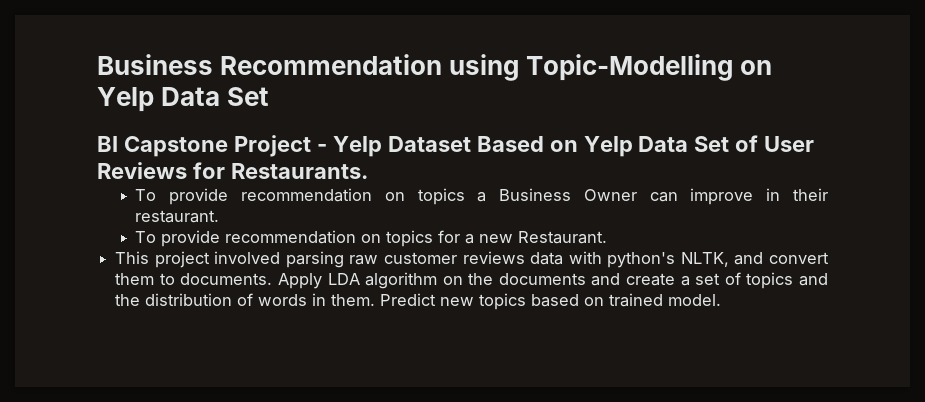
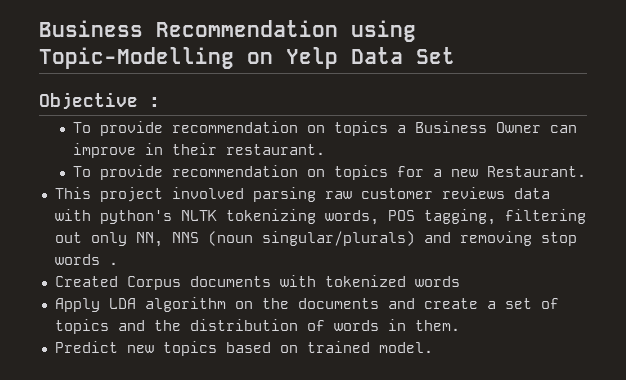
- BI Capstone Project - Yelp Dataset Based on Yelp Data Set of User Reviews for Restaurants.
+ Objective :
- This project involved parsing raw customer reviews data with python's NLTK, and convert them to documents. Apply LDA algorithm on the documents and create a set of topics and the distribution of words in them. Predict new topics based on trained model.
+ This project involved parsing raw customer reviews data with python's NLTK tokenizing words, POS tagging, filtering out only NN, NNS (noun singular/plurals) and removing stop words .
+ Created Corpus documents with tokenized words
+ Apply LDA algorithm on the documents and create a set of topics and the distribution of words in them.
+ Predict new topics based on trained model.

